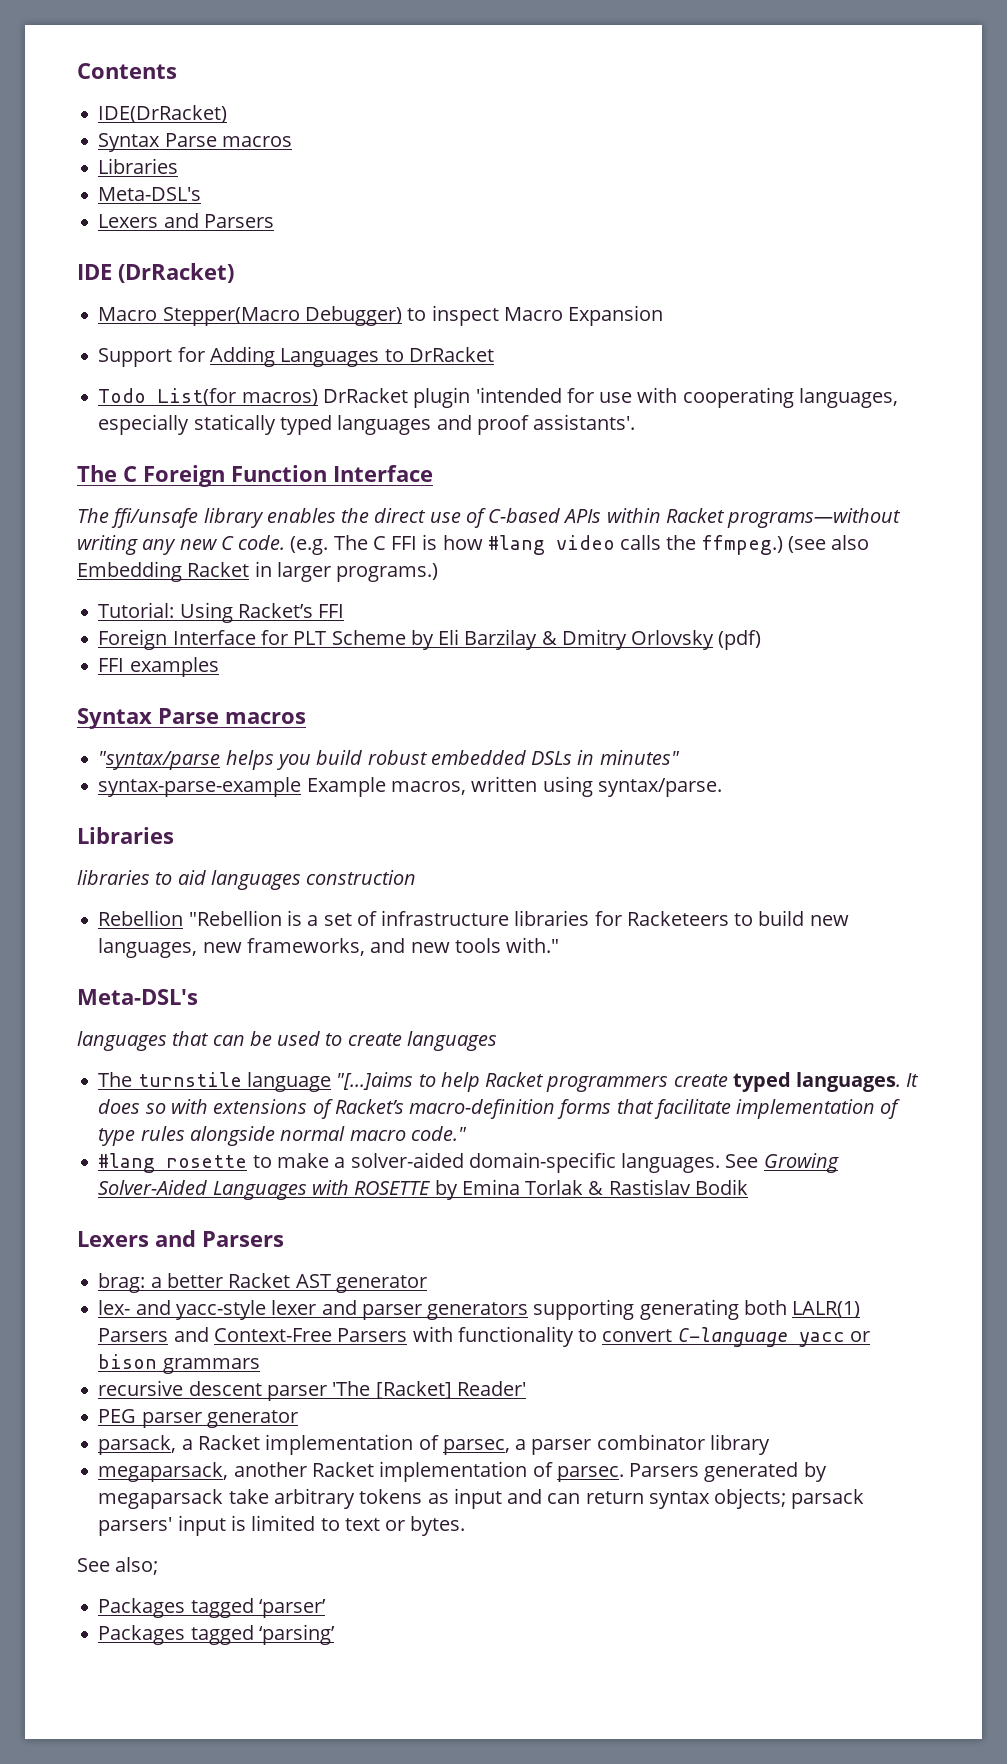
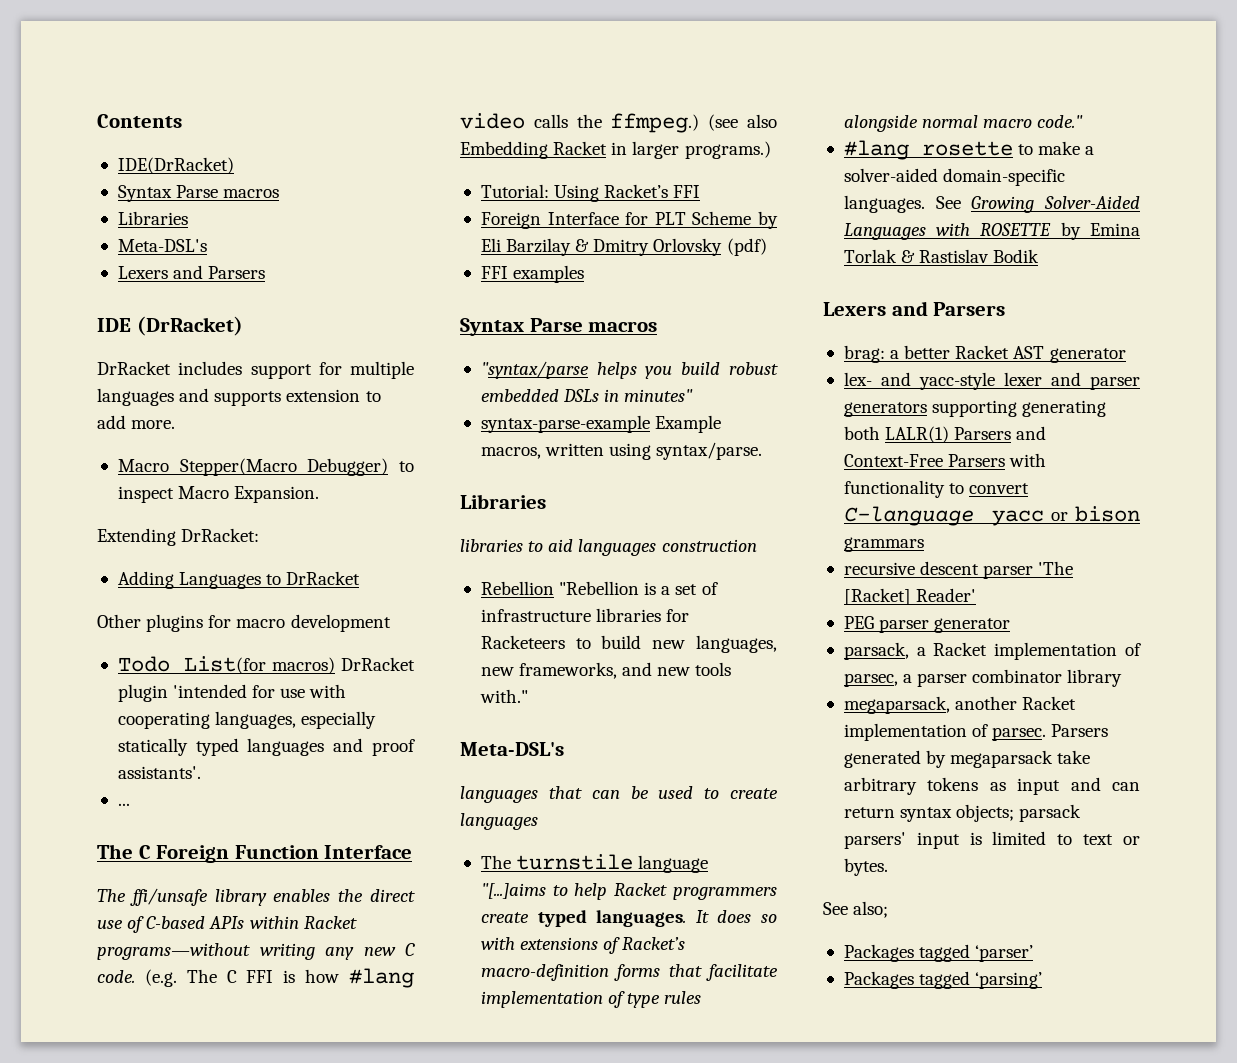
+ DrRacket includes support for multiple languages and supports extension to add more.
- Macro Stepper(Macro Debugger) to inspect Macro Expansion
- Support for Adding Languages to DrRacket
+ Macro Stepper(Macro Debugger) to inspect Macro Expansion.
+ Extending DrRacket:
+ Adding Languages to DrRacket
+ Other plugins for macro development
+ ...

